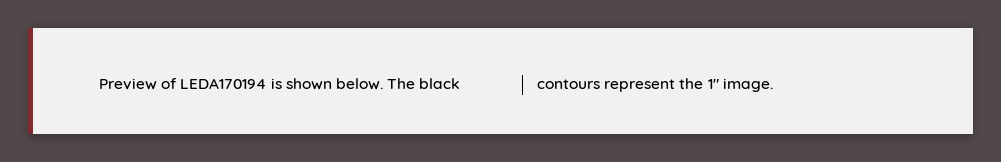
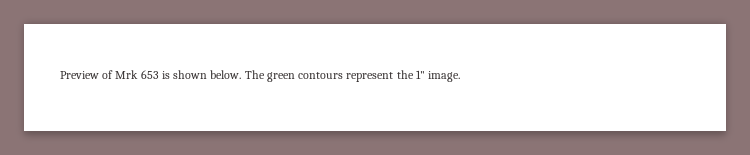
- Preview of LEDA170194 is shown below.
+ Preview of Mrk 653 is shown below.
- The black contours represent the 1" image.
+ The green contours represent the 1" image.

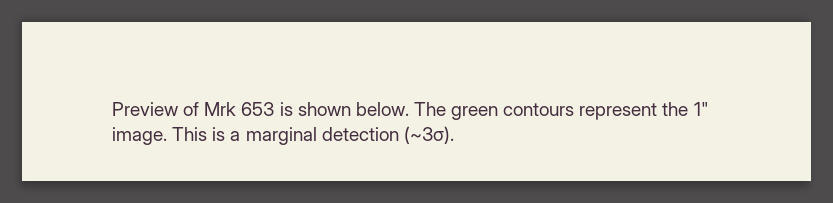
+ This is a marginal detection (~3σ).

